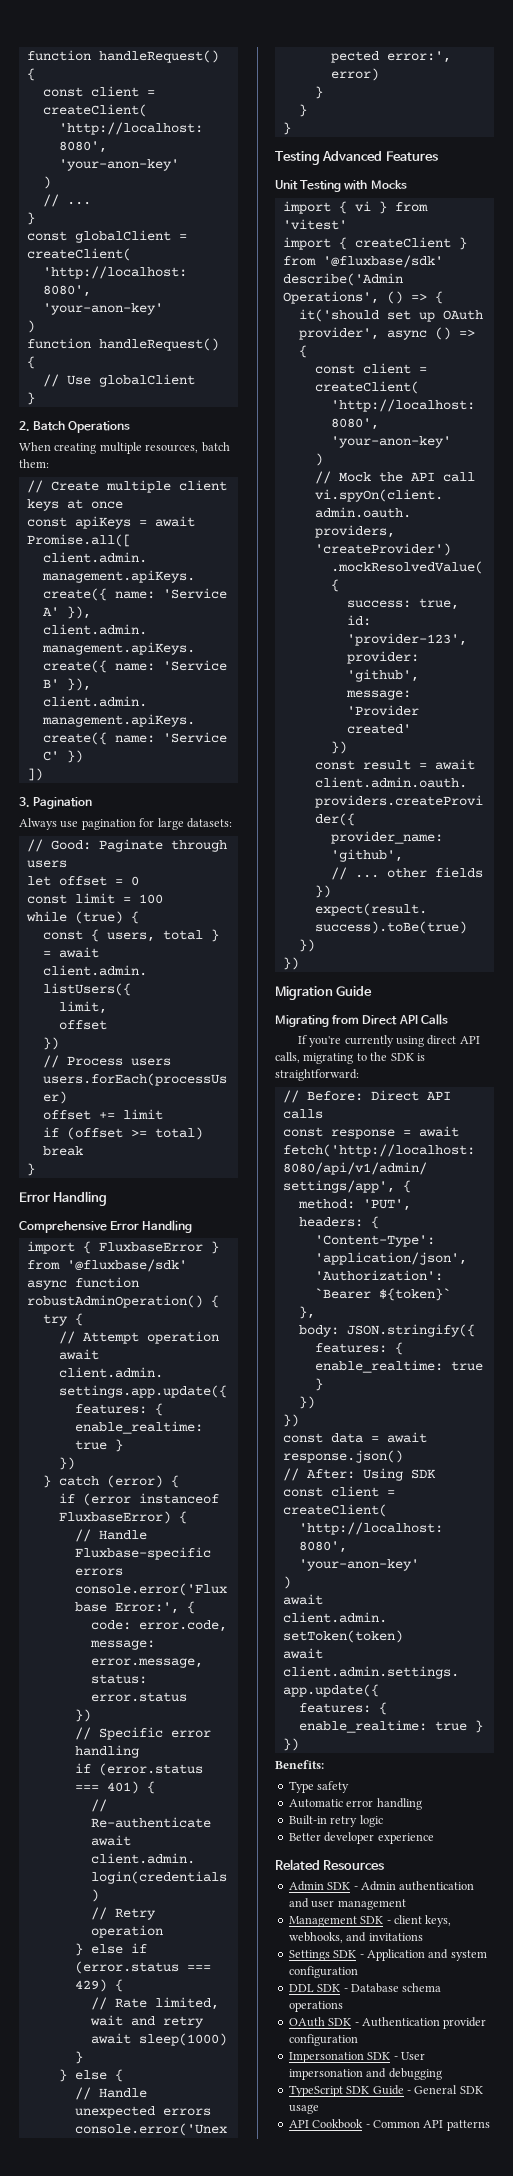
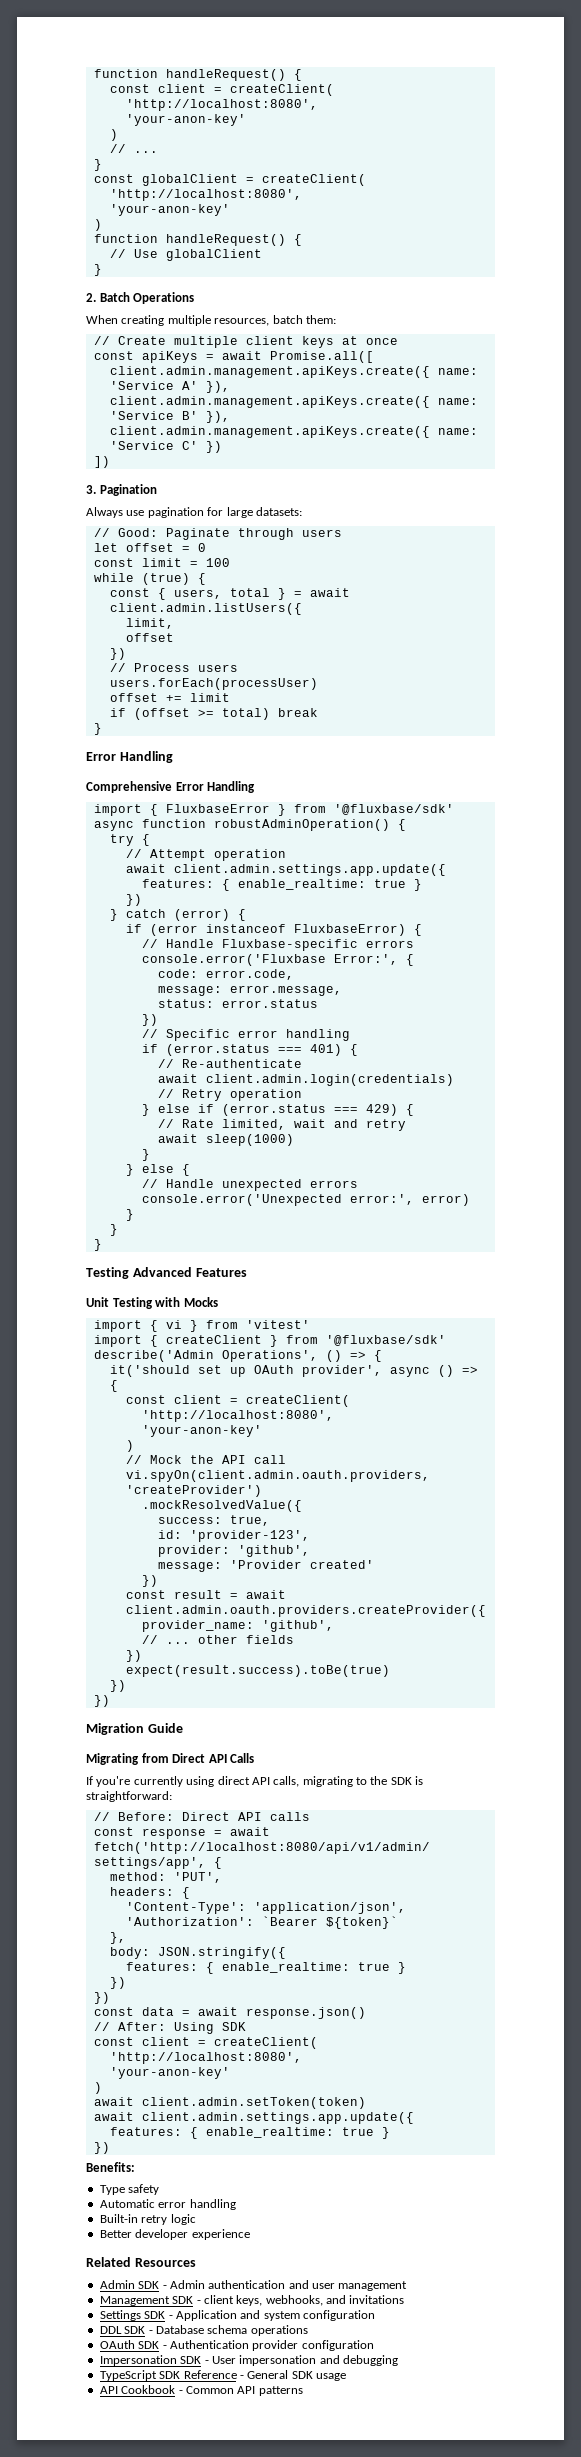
- TypeScript SDK Guide - General SDK usage
+ TypeScript SDK Reference - General SDK usage

